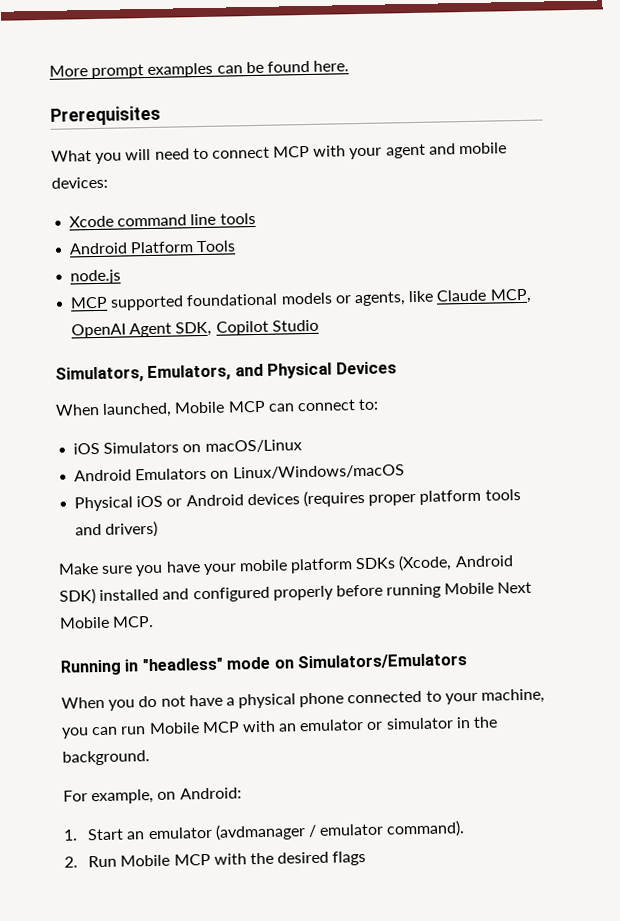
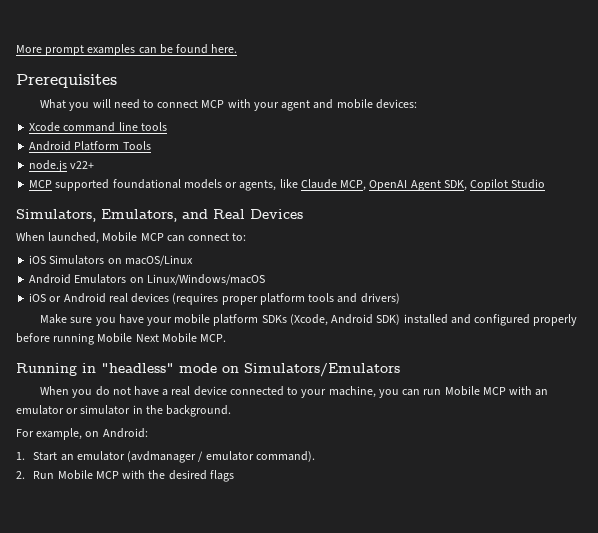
- node.js
+ node.js v22+
- Simulators, Emulators, and Physical Devices
+ Simulators, Emulators, and Real Devices
- Physical iOS or Android devices (requires proper platform tools and drivers)
+ iOS or Android real devices (requires proper platform tools and drivers)
- When you do not have a physical phone connected to your machine, you can run Mobile MCP with an emulator or simulator in the background.
+ When you do not have a real device connected to your machine, you can run Mobile MCP with an emulator or simulator in the background.

